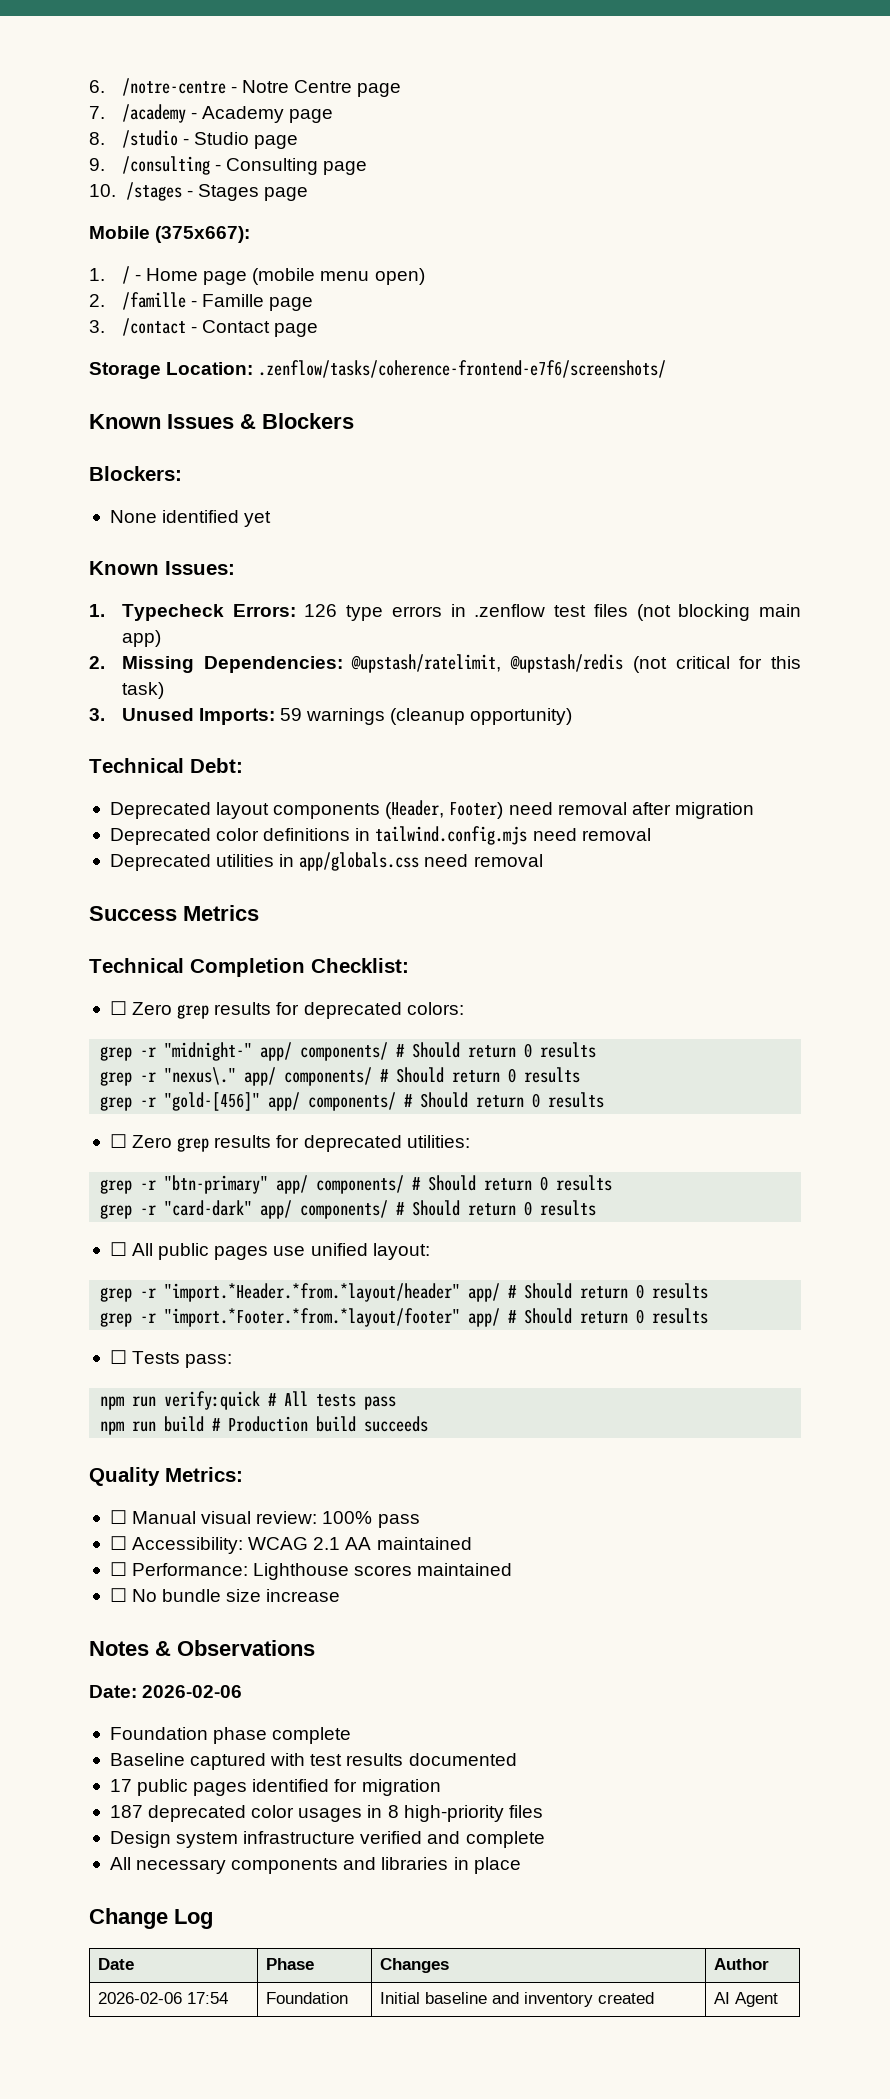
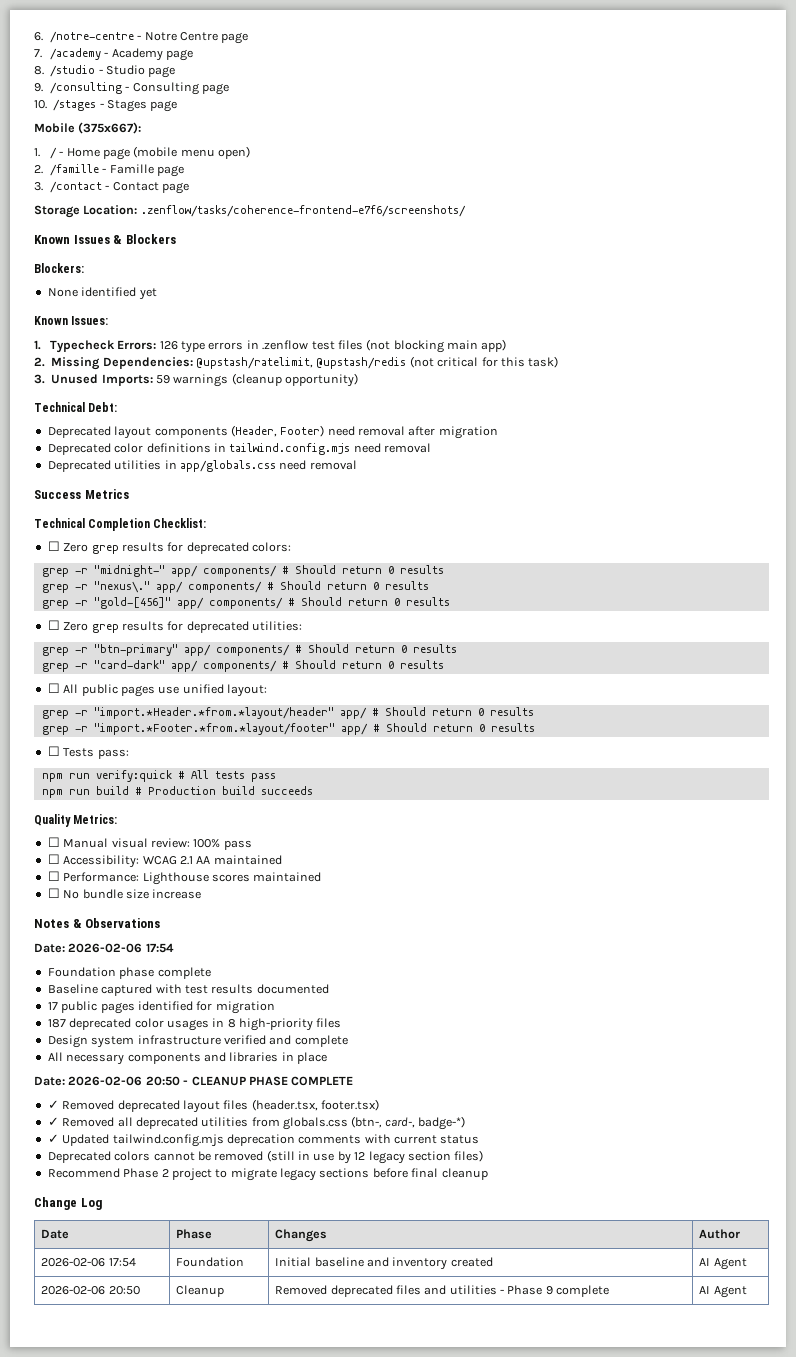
- Date: 2026-02-06
+ Date: 2026-02-06 17:54
+ Date: 2026-02-06 20:50 - CLEANUP PHASE COMPLETE
+ ✓ Removed deprecated layout files (header.tsx, footer.tsx)
+ ✓ Removed all deprecated utilities from globals.css (btn-, card-, badge-*)
+ ✓ Updated tailwind.config.mjs deprecation comments with current status
+ Deprecated colors cannot be removed (still in use by 12 legacy section files)
+ Recommend Phase 2 project to migrate legacy sections before final cleanup
+ 2026-02-06 20:50 | Cleanup | Removed deprecated files and utilities - Phase 9 complete | AI Agent

